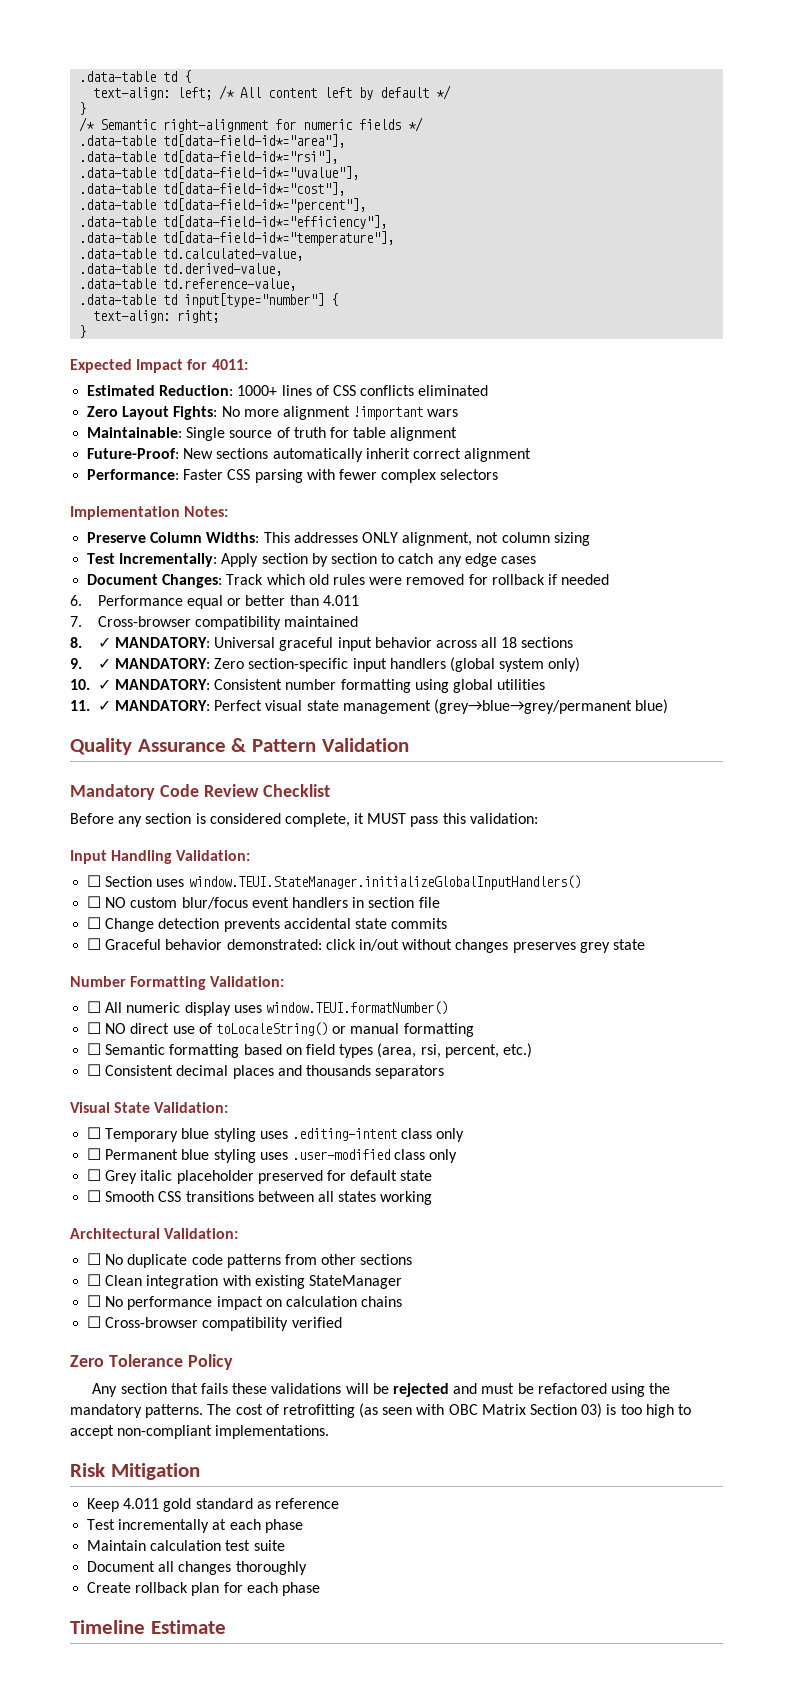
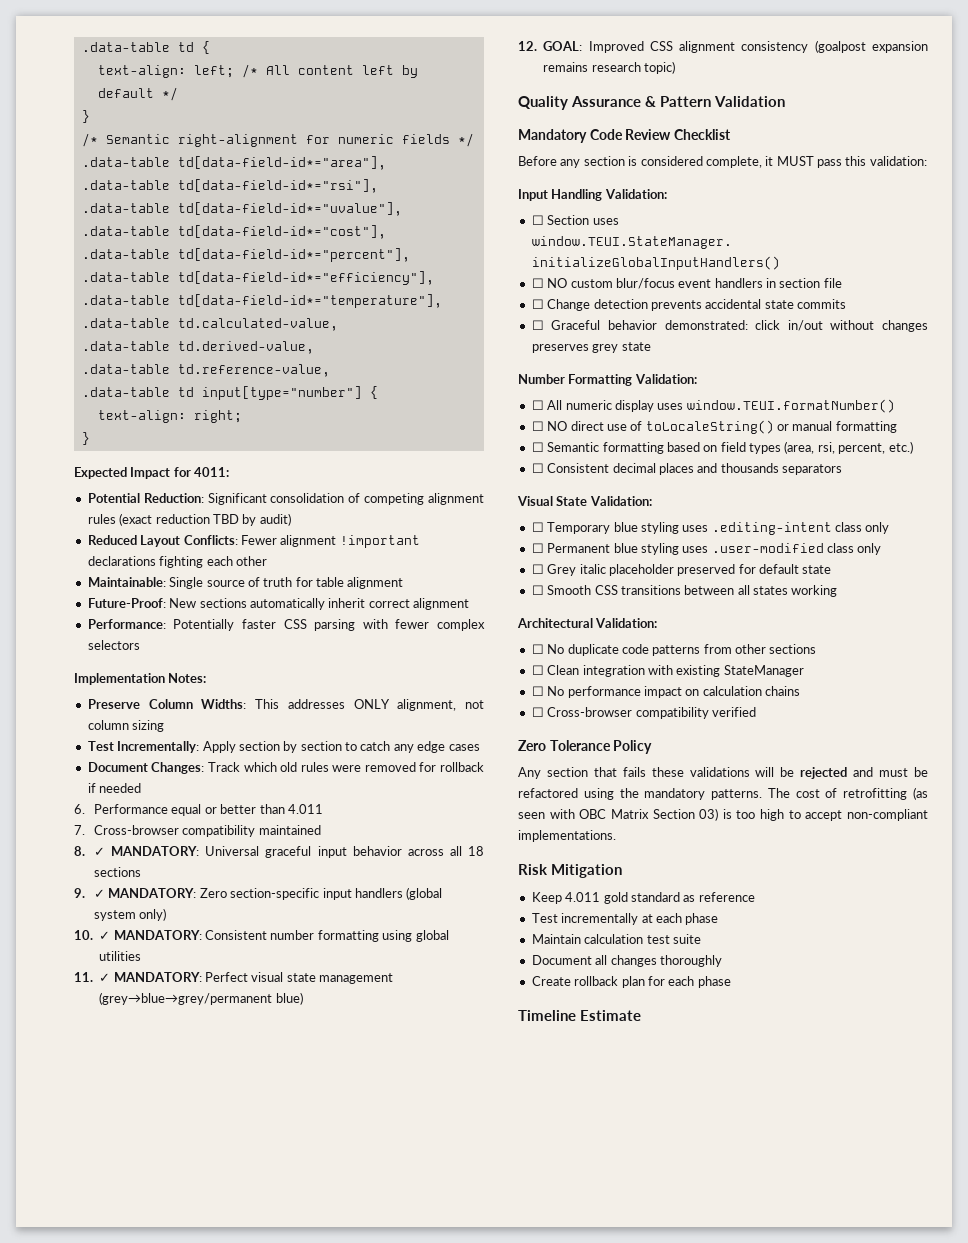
- Estimated Reduction: 1000+ lines of CSS conflicts eliminated
- Zero Layout Fights: No more alignment !important wars
+ Potential Reduction: Significant consolidation of competing alignment rules (exact reduction TBD by audit)
+ Reduced Layout Conflicts: Fewer alignment !important declarations fighting each other
- Performance: Faster CSS parsing with fewer complex selectors
+ Performance: Potentially faster CSS parsing with fewer complex selectors
+ 12. GOAL: Improved CSS alignment consistency (goalpost expansion remains research topic)

